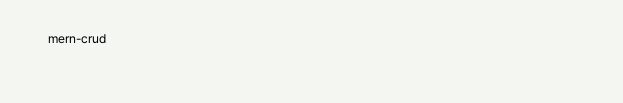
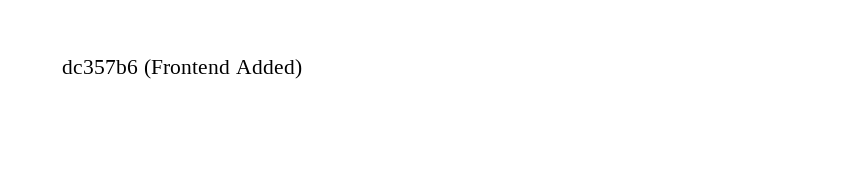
- mern-crud
+ dc357b6 (Frontend Added)

